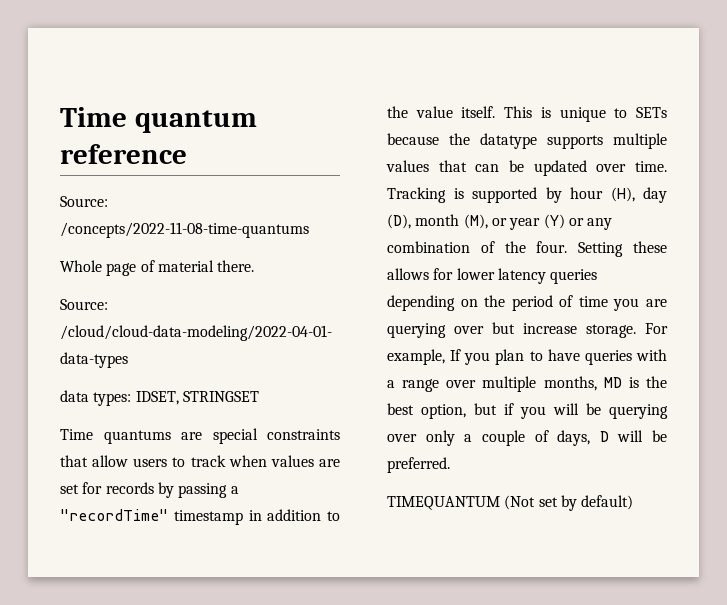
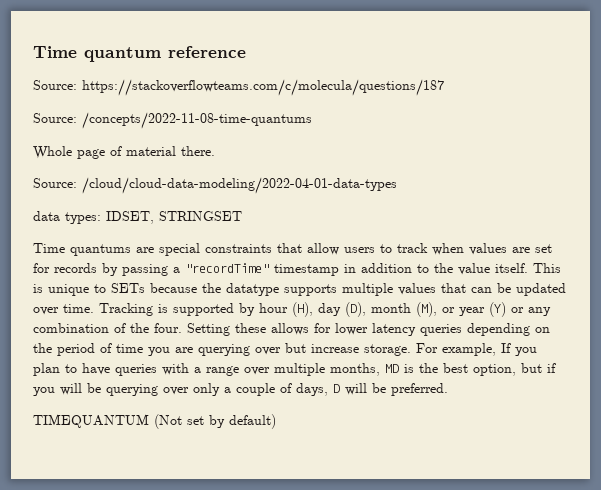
+ Source: https://stackoverflowteams.com/c/molecula/questions/187

